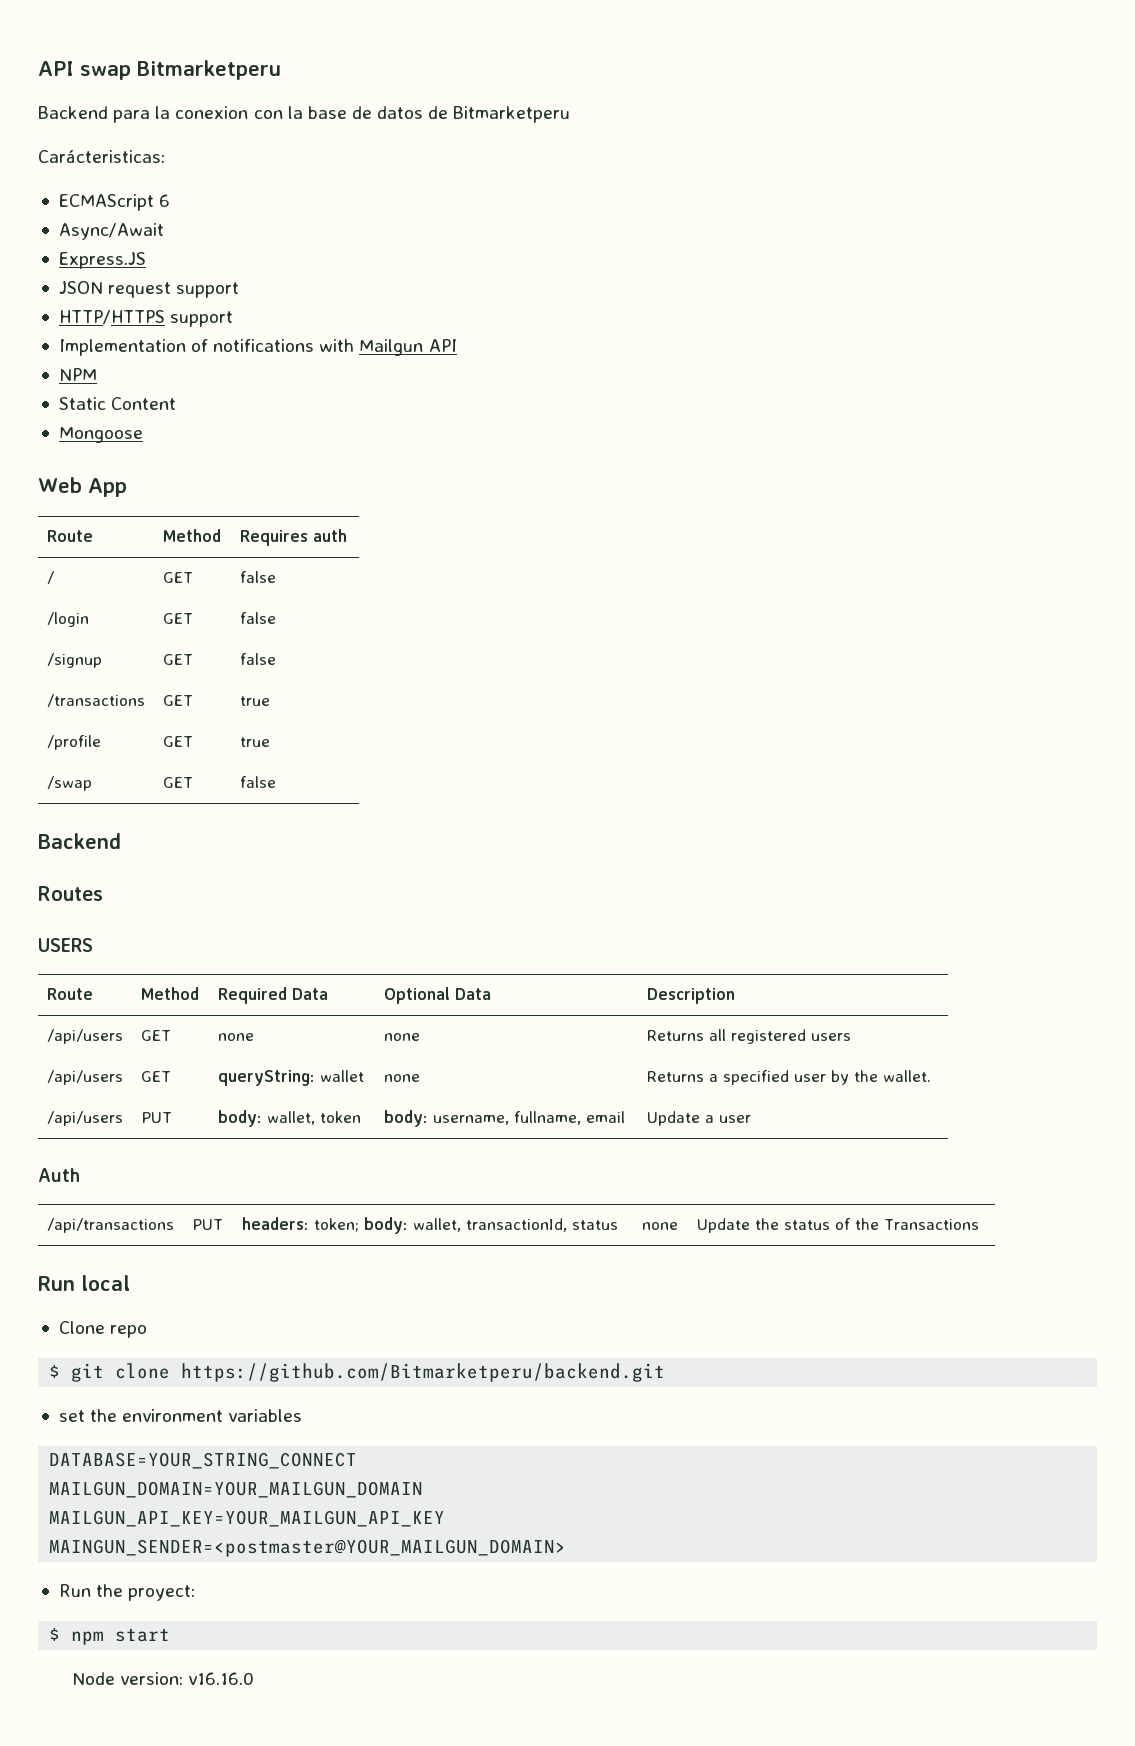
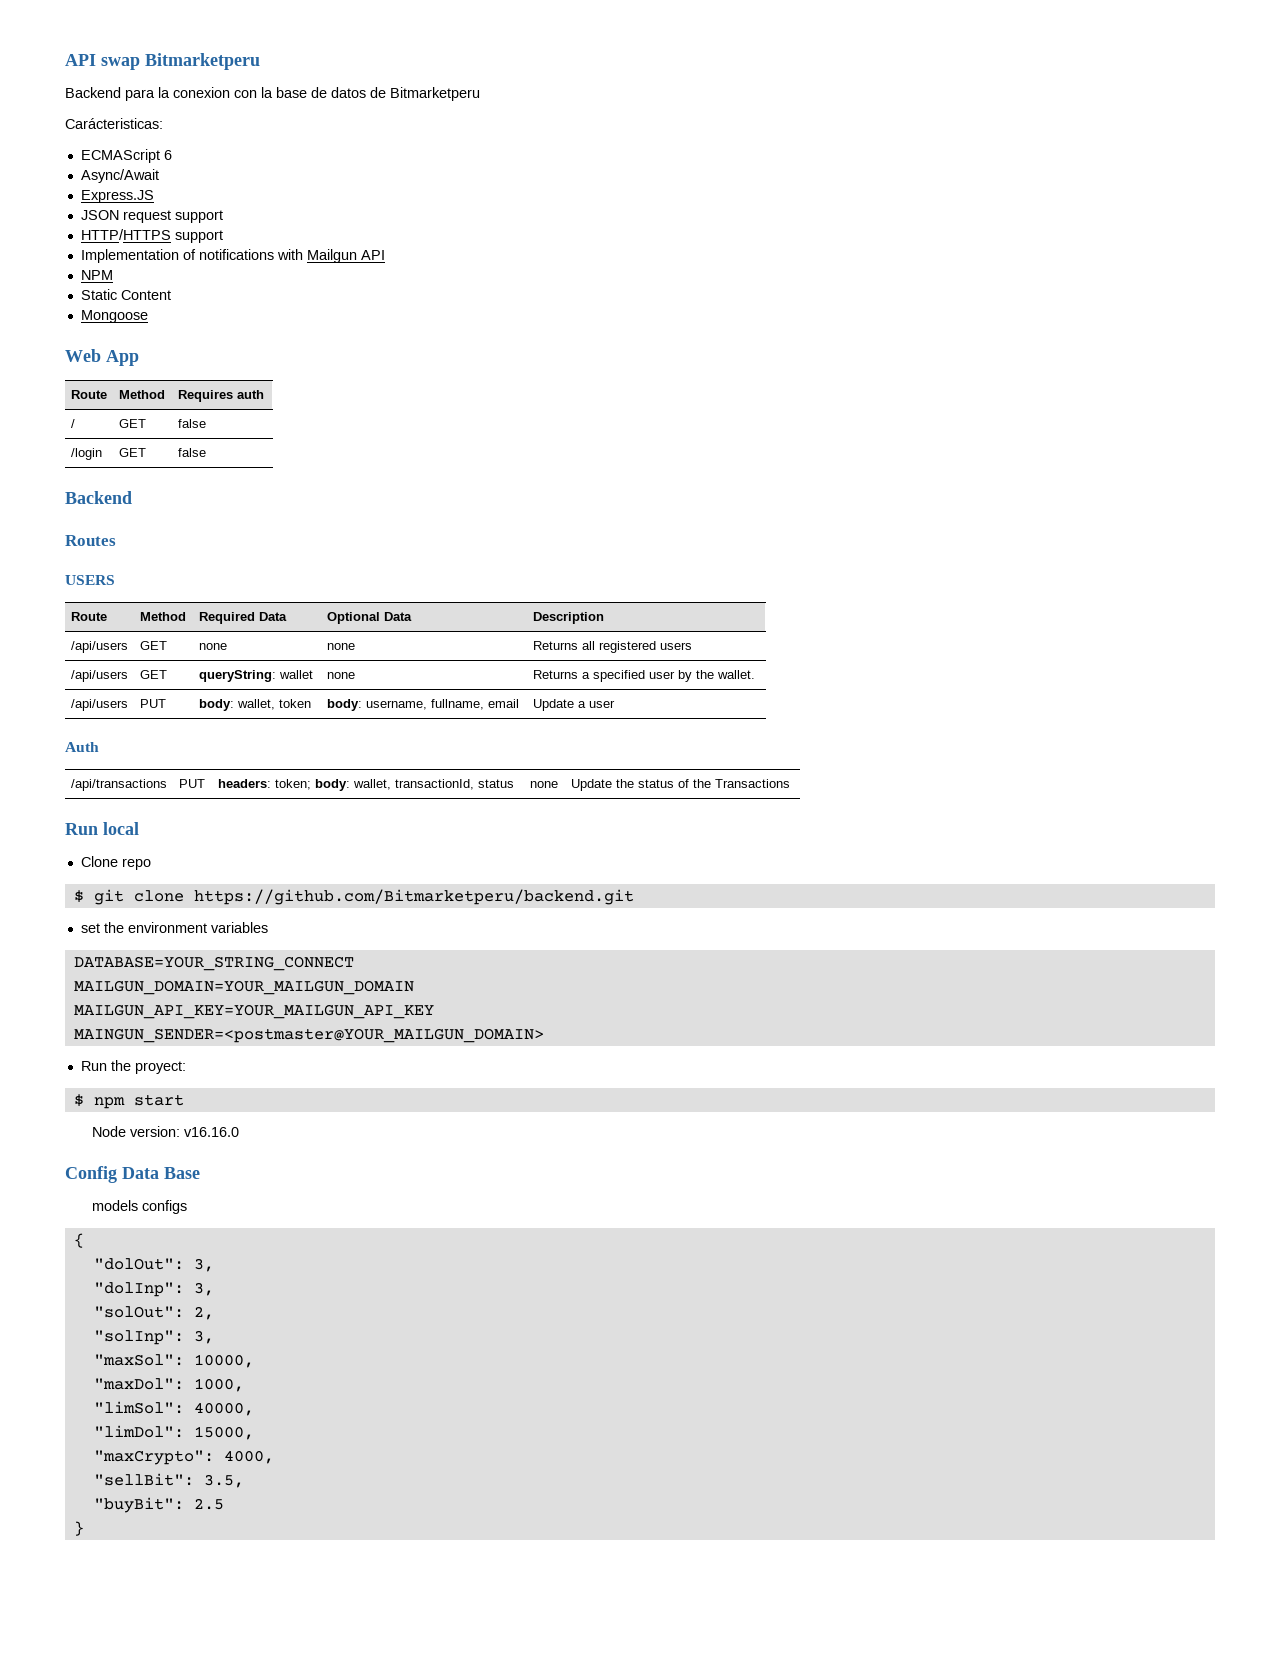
- /signup | GET | false
- /transactions | GET | true
- /profile | GET | true
- /swap | GET | false
+ Config Data Base
+ models configs
+ {
+ "dolOut": 3,
+ "dolInp": 3,
+ "solOut": 2,
+ "solInp": 3,
+ "maxSol": 10000,
+ "maxDol": 1000,
+ "limSol": 40000,
+ "limDol": 15000,
+ "maxCrypto": 4000,
+ "sellBit": 3.5,
+ "buyBit": 2.5
+ }

